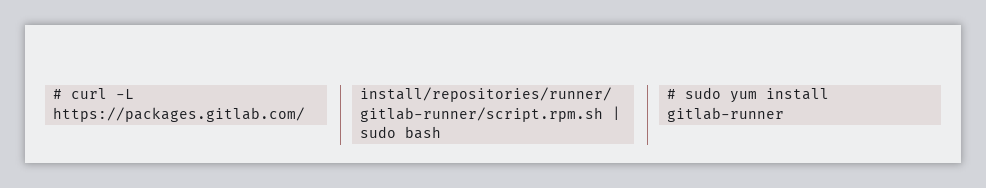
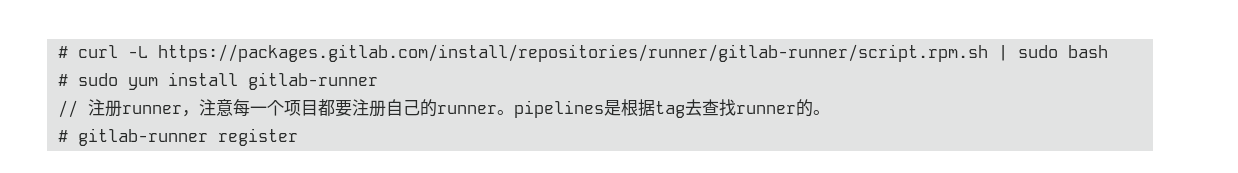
+ // 注册runner，注意每一个项目都要注册自己的runner。pipelines是根据tag去查找runner的。
+ # gitlab-runner register

